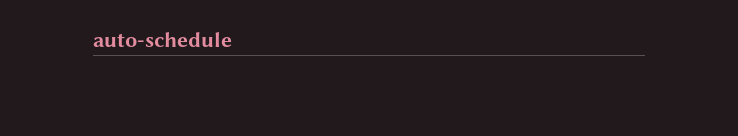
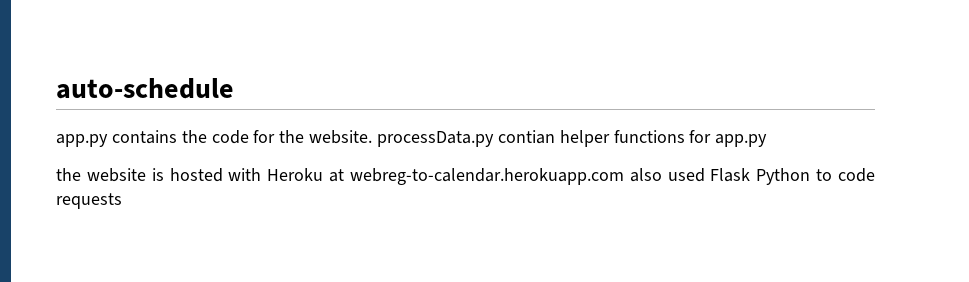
+ app.py contains the code for the website. processData.py contian helper functions for app.py
+ the website is hosted with Heroku at webreg-to-calendar.herokuapp.com also used Flask Python to code requests

